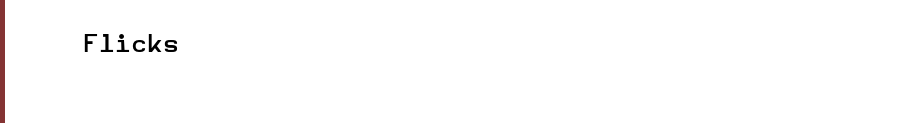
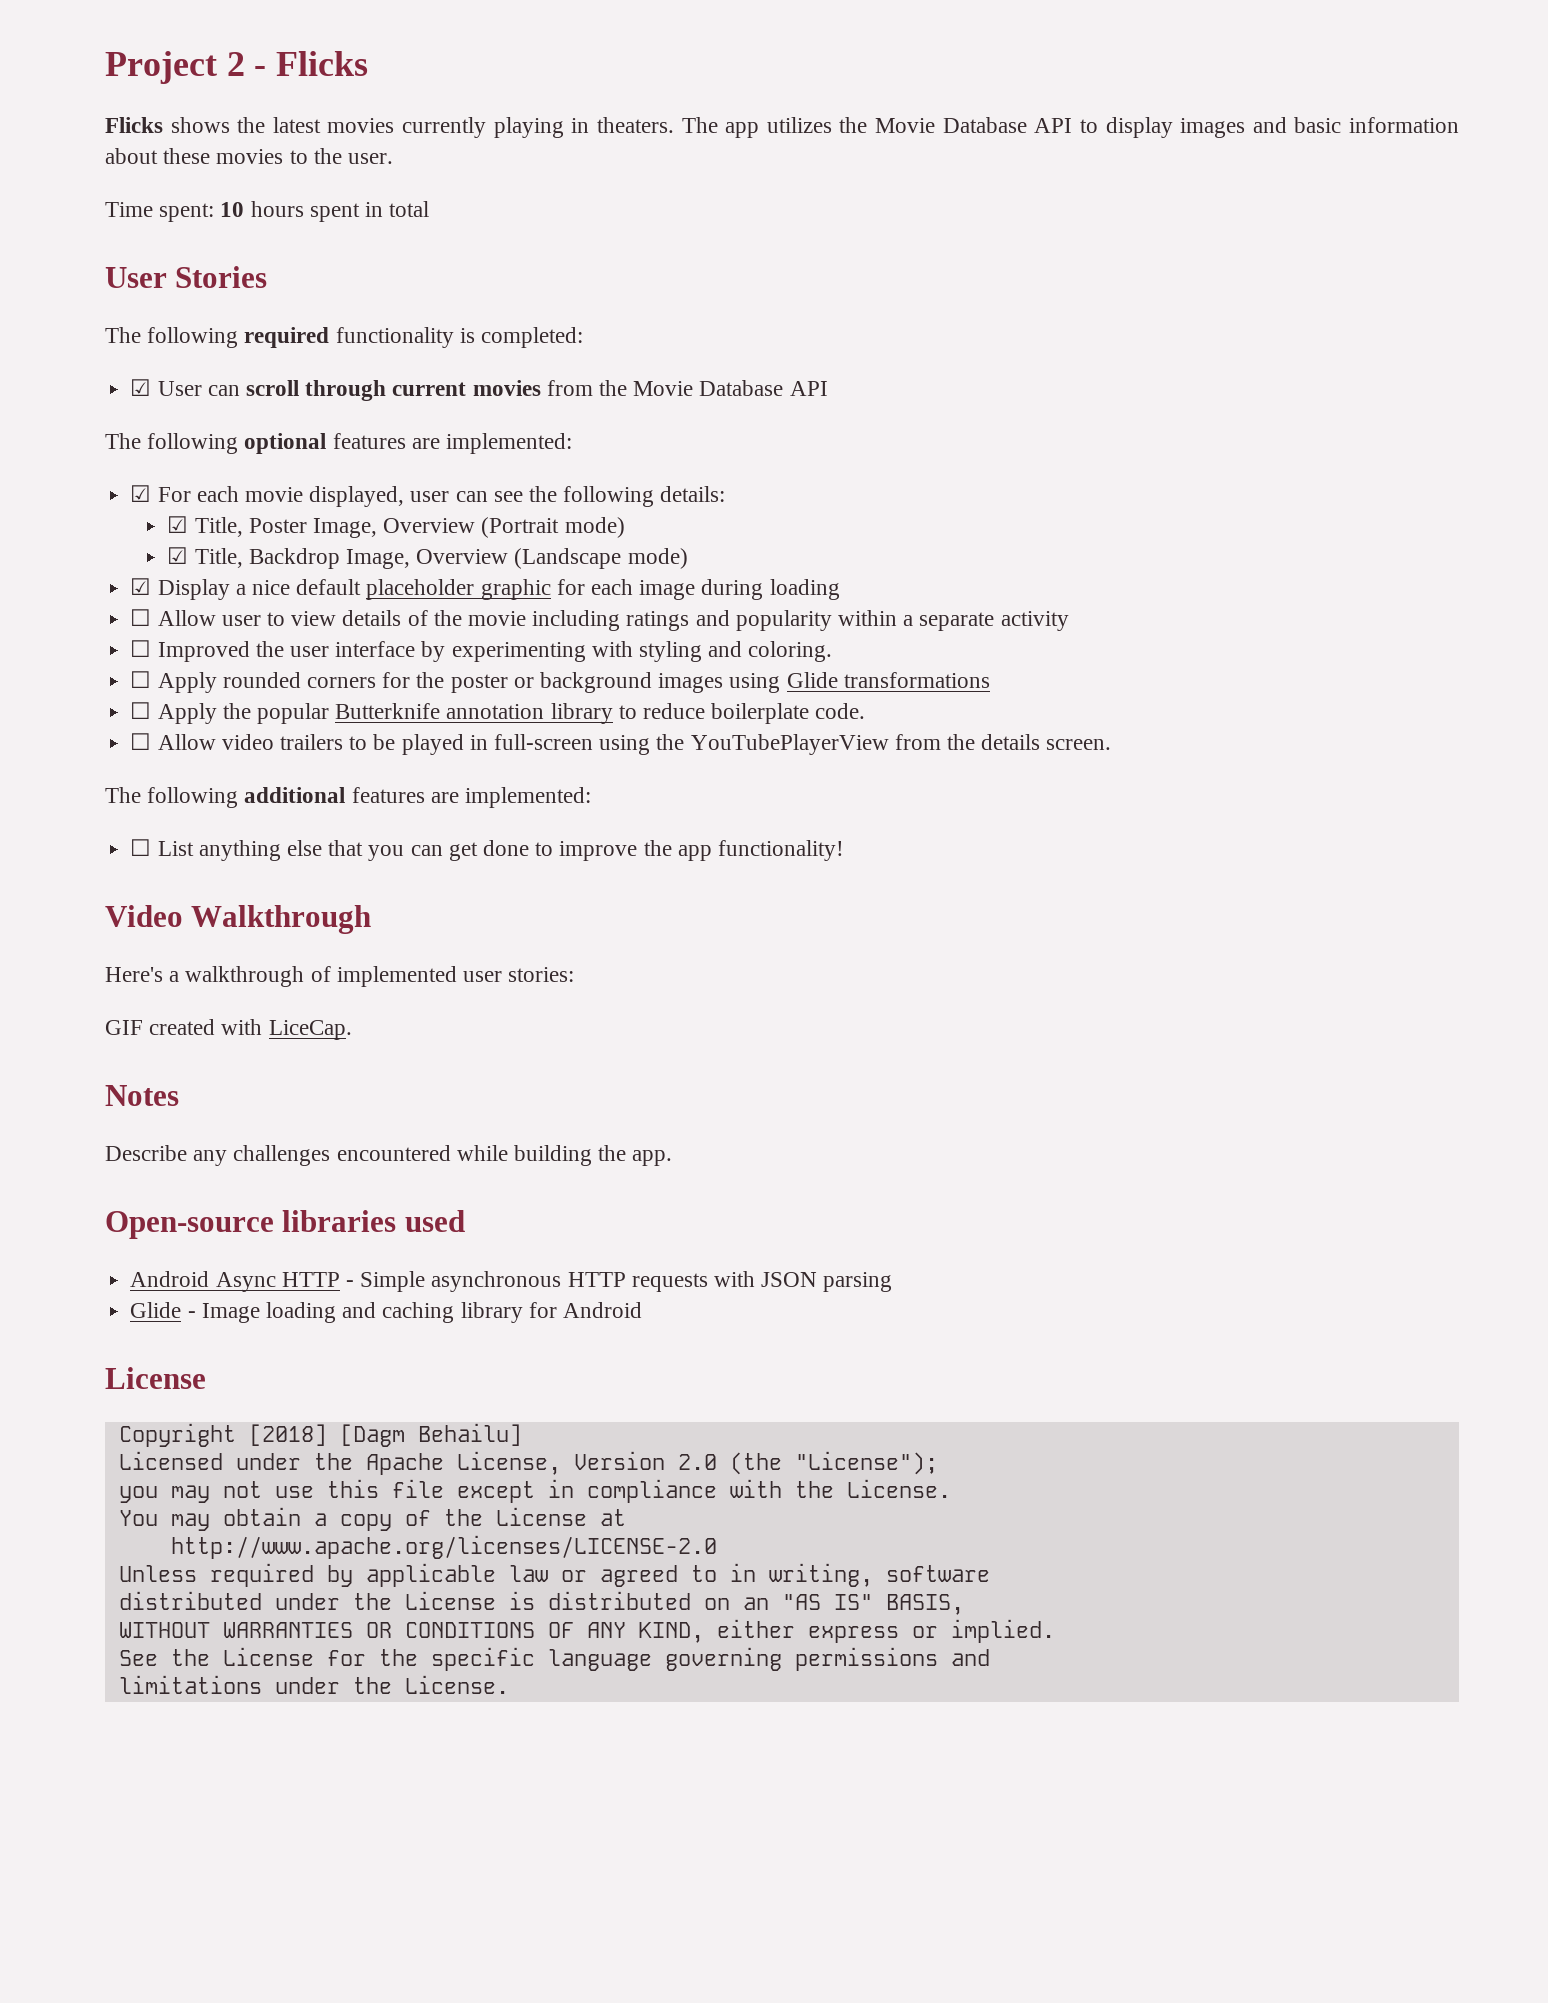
- Flicks
+ Project 2 - Flicks
+ Flicks shows the latest movies currently playing in theaters. The app utilizes the Movie Database API to display images and basic information about these movies to the user.
+ Time spent: 10 hours spent in total
+ User Stories
+ The following required functionality is completed:
+ ☑ User can scroll through current movies from the Movie Database API
+ The following optional features are implemented:
+ ☑ For each movie displayed, user can see the following details:
+ ☑ Title, Poster Image, Overview (Portrait mode)
+ ☑ Title, Backdrop Image, Overview (Landscape mode)
+ ☑ Display a nice default placeholder graphic for each image during loading
+ ☐ Allow user to view details of the movie including ratings and popularity within a separate activity
+ ☐ Improved the user interface by experimenting with styling and coloring.
+ ☐ Apply rounded corners for the poster or background images using Glide transformations
+ ☐ Apply the popular Butterknife annotation library to reduce boilerplate code.
+ ☐ Allow video trailers to be played in full-screen using the YouTubePlayerView from the details screen.
+ The following additional features are implemented:
+ ☐ List anything else that you can get done to improve the app functionality!
+ Video Walkthrough
+ Here's a walkthrough of implemented user stories:
+ GIF created with LiceCap.
+ Notes
+ Describe any challenges encountered while building the app.
+ Open-source libraries used
+ Android Async HTTP - Simple asynchronous HTTP requests with JSON parsing
+ Glide - Image loading and caching library for Android
+ License
+ Copyright [2018] [Dagm Behailu]
+ Licensed under the Apache License, Version 2.0 (the "License");
+ you may not use this file except in compliance with the License.
+ You may obtain a copy of the License at
+ http://www.apache.org/licenses/LICENSE-2.0
+ Unless required by applicable law or agreed to in writing, software
+ distributed under the License is distributed on an "AS IS" BASIS,
+ WITHOUT WARRANTIES OR CONDITIONS OF ANY KIND, either express or implied.
+ See the License for the specific language governing permissions and
+ limitations under the License.

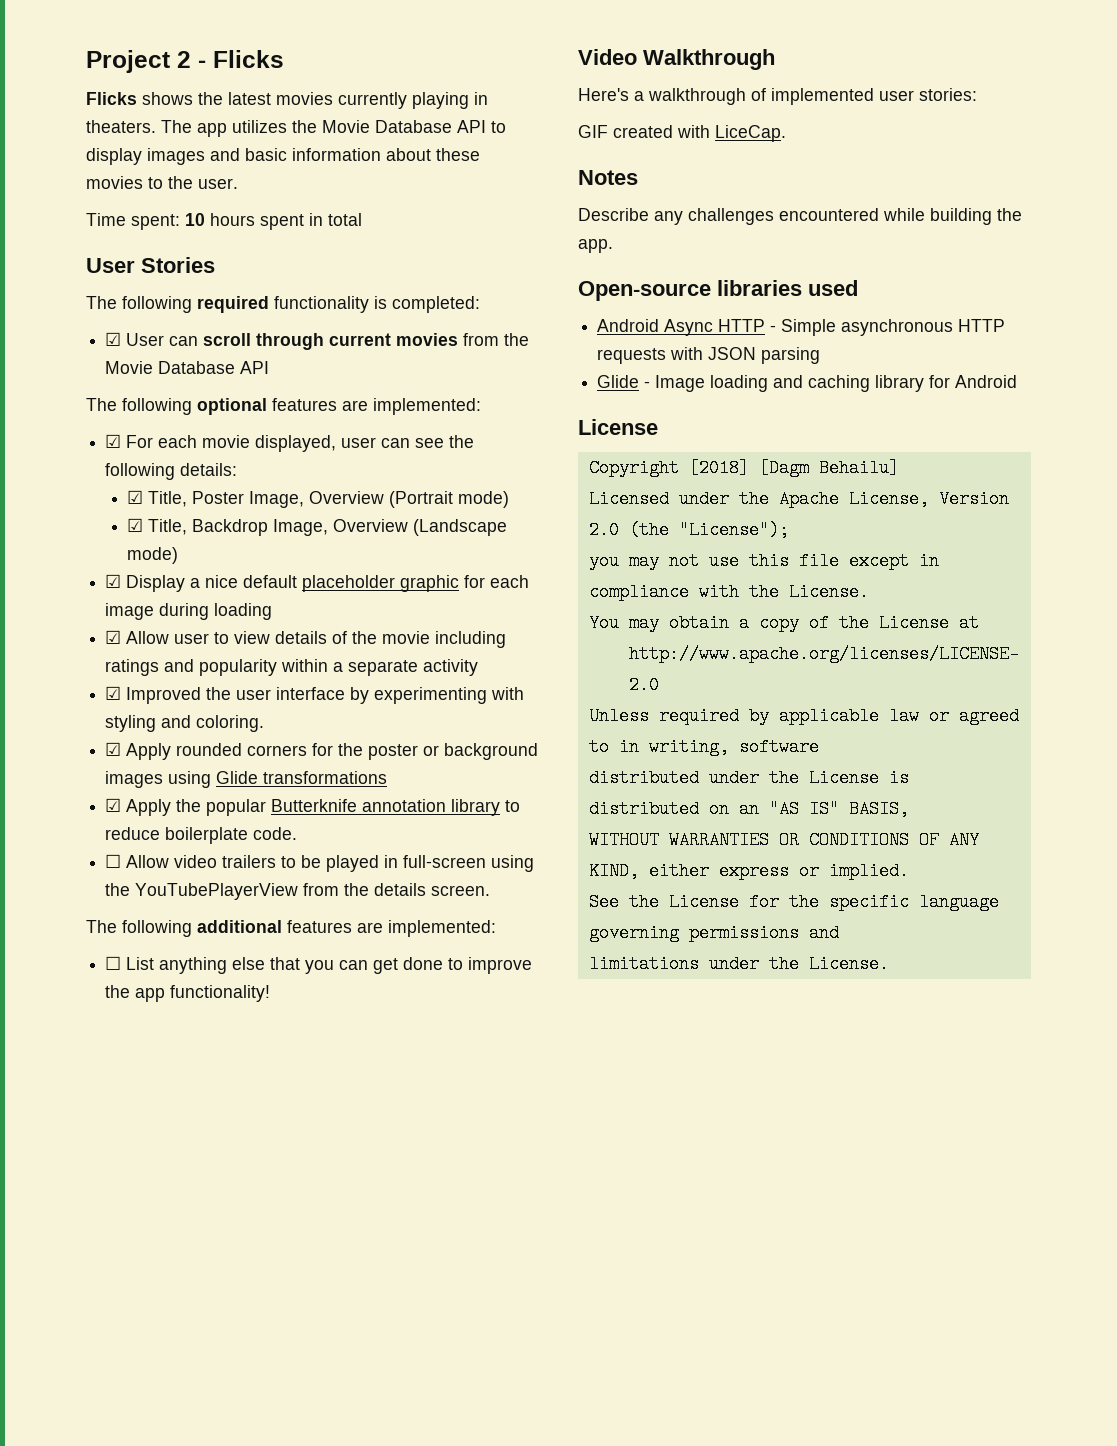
- ☐ Allow user to view details of the movie including ratings and popularity within a separate activity
+ ☑ Allow user to view details of the movie including ratings and popularity within a separate activity
- ☐ Improved the user interface by experimenting with styling and coloring.
+ ☑ Improved the user interface by experimenting with styling and coloring.
- ☐ Apply rounded corners for the poster or background images using Glide transformations
+ ☑ Apply rounded corners for the poster or background images using Glide transformations
- ☐ Apply the popular Butterknife annotation library to reduce boilerplate code.
+ ☑ Apply the popular Butterknife annotation library to reduce boilerplate code.

